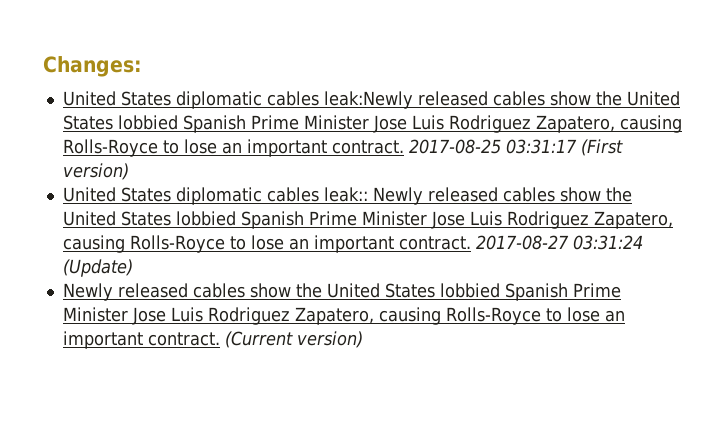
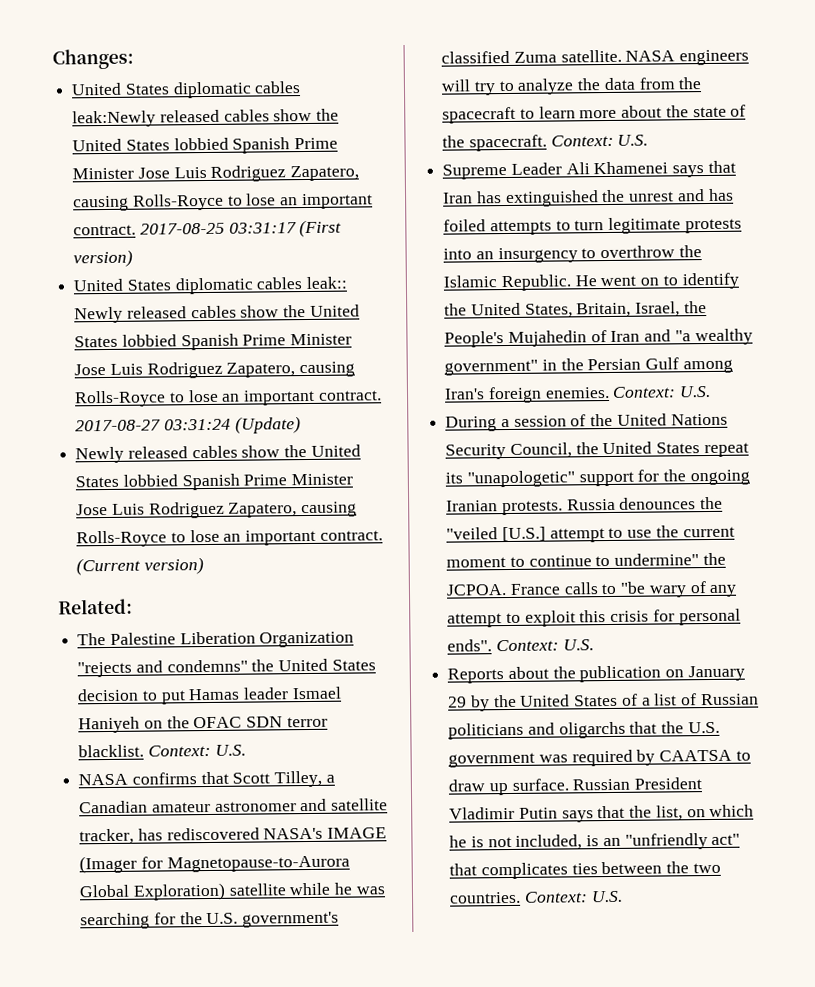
+ Related:
+ The Palestine Liberation Organization "rejects and condemns" the United States decision to put Hamas leader Ismael Haniyeh on the OFAC SDN terror blacklist. Context: U.S.
+ NASA confirms that Scott Tilley, a Canadian amateur astronomer and satellite tracker, has rediscovered NASA's IMAGE (Imager for Magnetopause-to-Aurora Global Exploration) satellite while he was searching for the U.S. government's classified Zuma satellite. NASA engineers will try to analyze the data from the spacecraft to learn more about the state of the spacecraft. Context: U.S.
+ Supreme Leader Ali Khamenei says that Iran has extinguished the unrest and has foiled attempts to turn legitimate protests into an insurgency to overthrow the Islamic Republic. He went on to identify the United States, Britain, Israel, the People's Mujahedin of Iran and "a wealthy government" in the Persian Gulf among Iran's foreign enemies. Context: U.S.
+ During a session of the United Nations Security Council, the United States repeat its "unapologetic" support for the ongoing Iranian protests. Russia denounces the "veiled [U.S.] attempt to use the current moment to continue to undermine" the JCPOA. France calls to "be wary of any attempt to exploit this crisis for personal ends". Context: U.S.
+ Reports about the publication on January 29 by the United States of a list of Russian politicians and oligarchs that the U.S. government was required by CAATSA to draw up surface. Russian President Vladimir Putin says that the list, on which he is not included, is an "unfriendly act" that complicates ties between the two countries. Context: U.S.

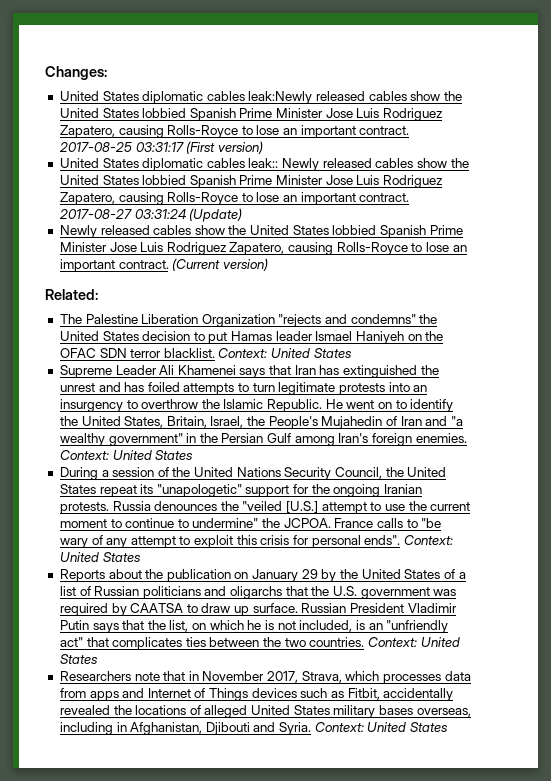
- The Palestine Liberation Organization "rejects and condemns" the United States decision to put Hamas leader Ismael Haniyeh on the OFAC SDN terror blacklist. Context: U.S.
- NASA confirms that Scott Tilley, a Canadian amateur astronomer and satellite tracker, has rediscovered NASA's IMAGE (Imager for Magnetopause-to-Aurora Global Exploration) satellite while he was searching for the U.S. government's classified Zuma satellite. NASA engineers will try to analyze the data from the spacecraft to learn more about the state of the spacecraft. Context: U.S.
+ The Palestine Liberation Organization "rejects and condemns" the United States decision to put Hamas leader Ismael Haniyeh on the OFAC SDN terror blacklist. Context: United States
- He went on to identify the United States, Britain, Israel, the People's Mujahedin of Iran and "a wealthy government" in the Persian Gulf among Iran's foreign enemies. Context: U.S.
+ He went on to identify the United States, Britain, Israel, the People's Mujahedin of Iran and "a wealthy government" in the Persian Gulf among Iran's foreign enemies. Context: United States
- France calls to "be wary of any attempt to exploit this crisis for personal ends". Context: U.S.
+ France calls to "be wary of any attempt to exploit this crisis for personal ends". Context: United States
- Russian President Vladimir Putin says that the list, on which he is not included, is an "unfriendly act" that complicates ties between the two countries. Context: U.S.
+ Russian President Vladimir Putin says that the list, on which he is not included, is an "unfriendly act" that complicates ties between the two countries. Context: United States
+ Researchers note that in November 2017, Strava, which processes data from apps and Internet of Things devices such as Fitbit, accidentally revealed the locations of alleged United States military bases overseas, including in Afghanistan, Djibouti and Syria. Context: United States

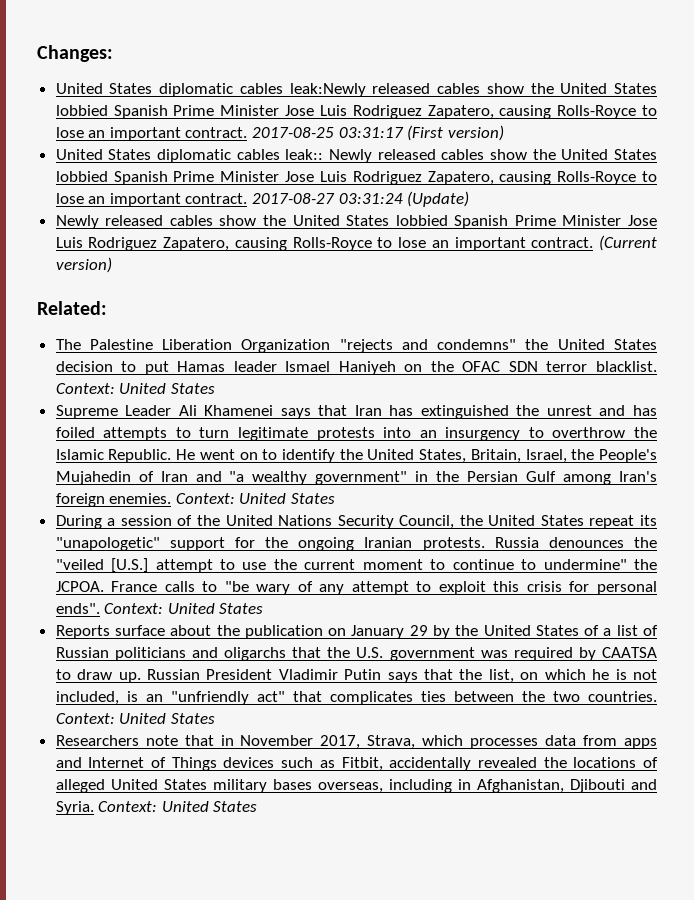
- Reports about the publication on January 29 by the United States of a list of Russian politicians and oligarchs that the U.S. government was required by CAATSA to draw up surface.
+ Reports surface about the publication on January 29 by the United States of a list of Russian politicians and oligarchs that the U.S. government was required by CAATSA to draw up.

